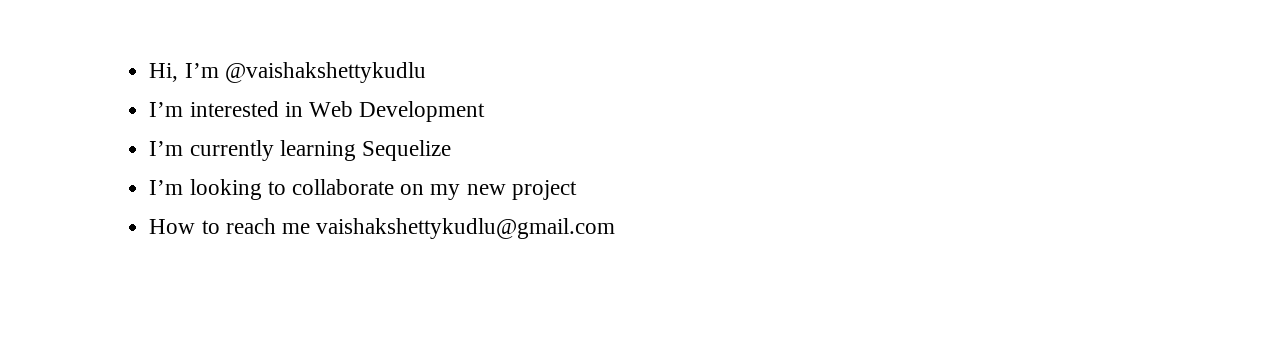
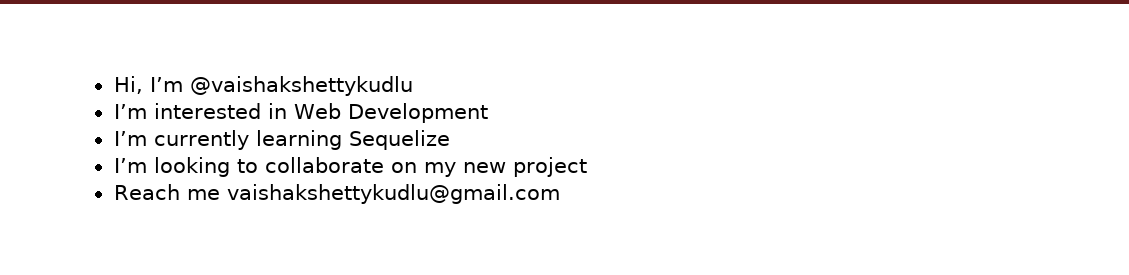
- How to reach me vaishakshettykudlu@gmail.com
+ Reach me vaishakshettykudlu@gmail.com

